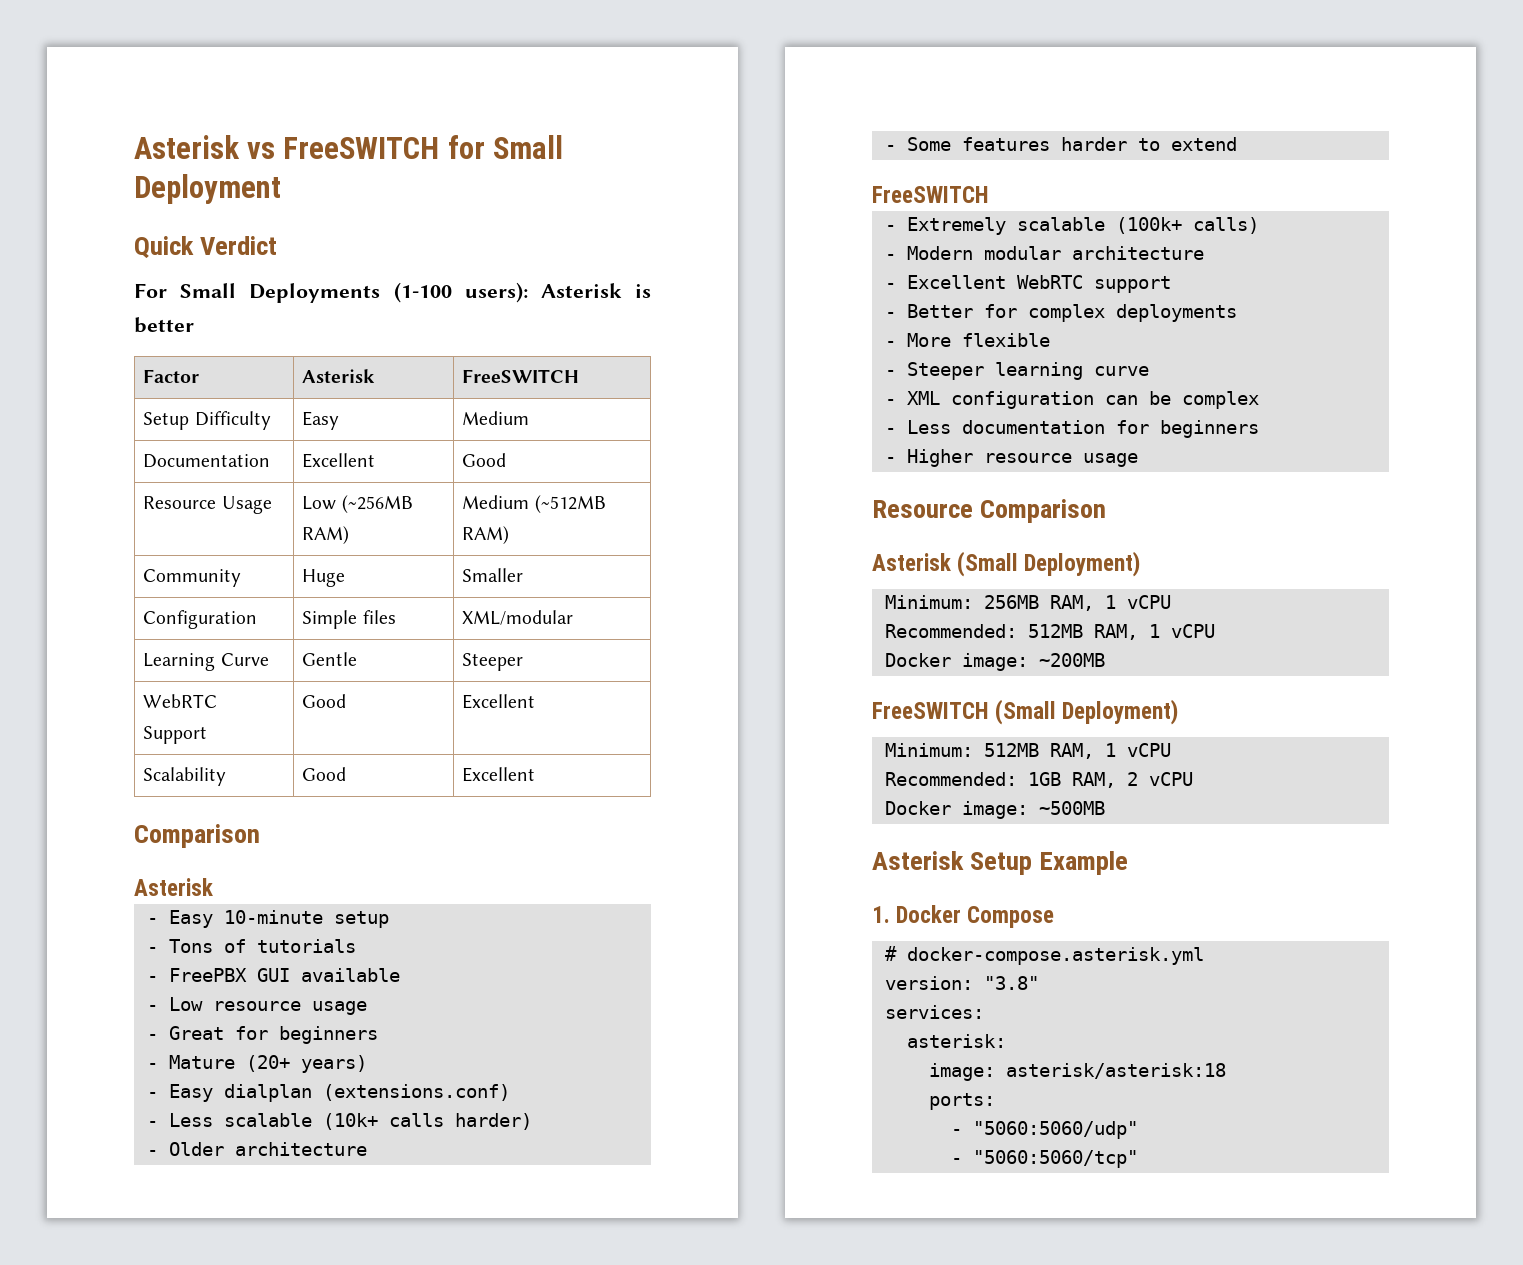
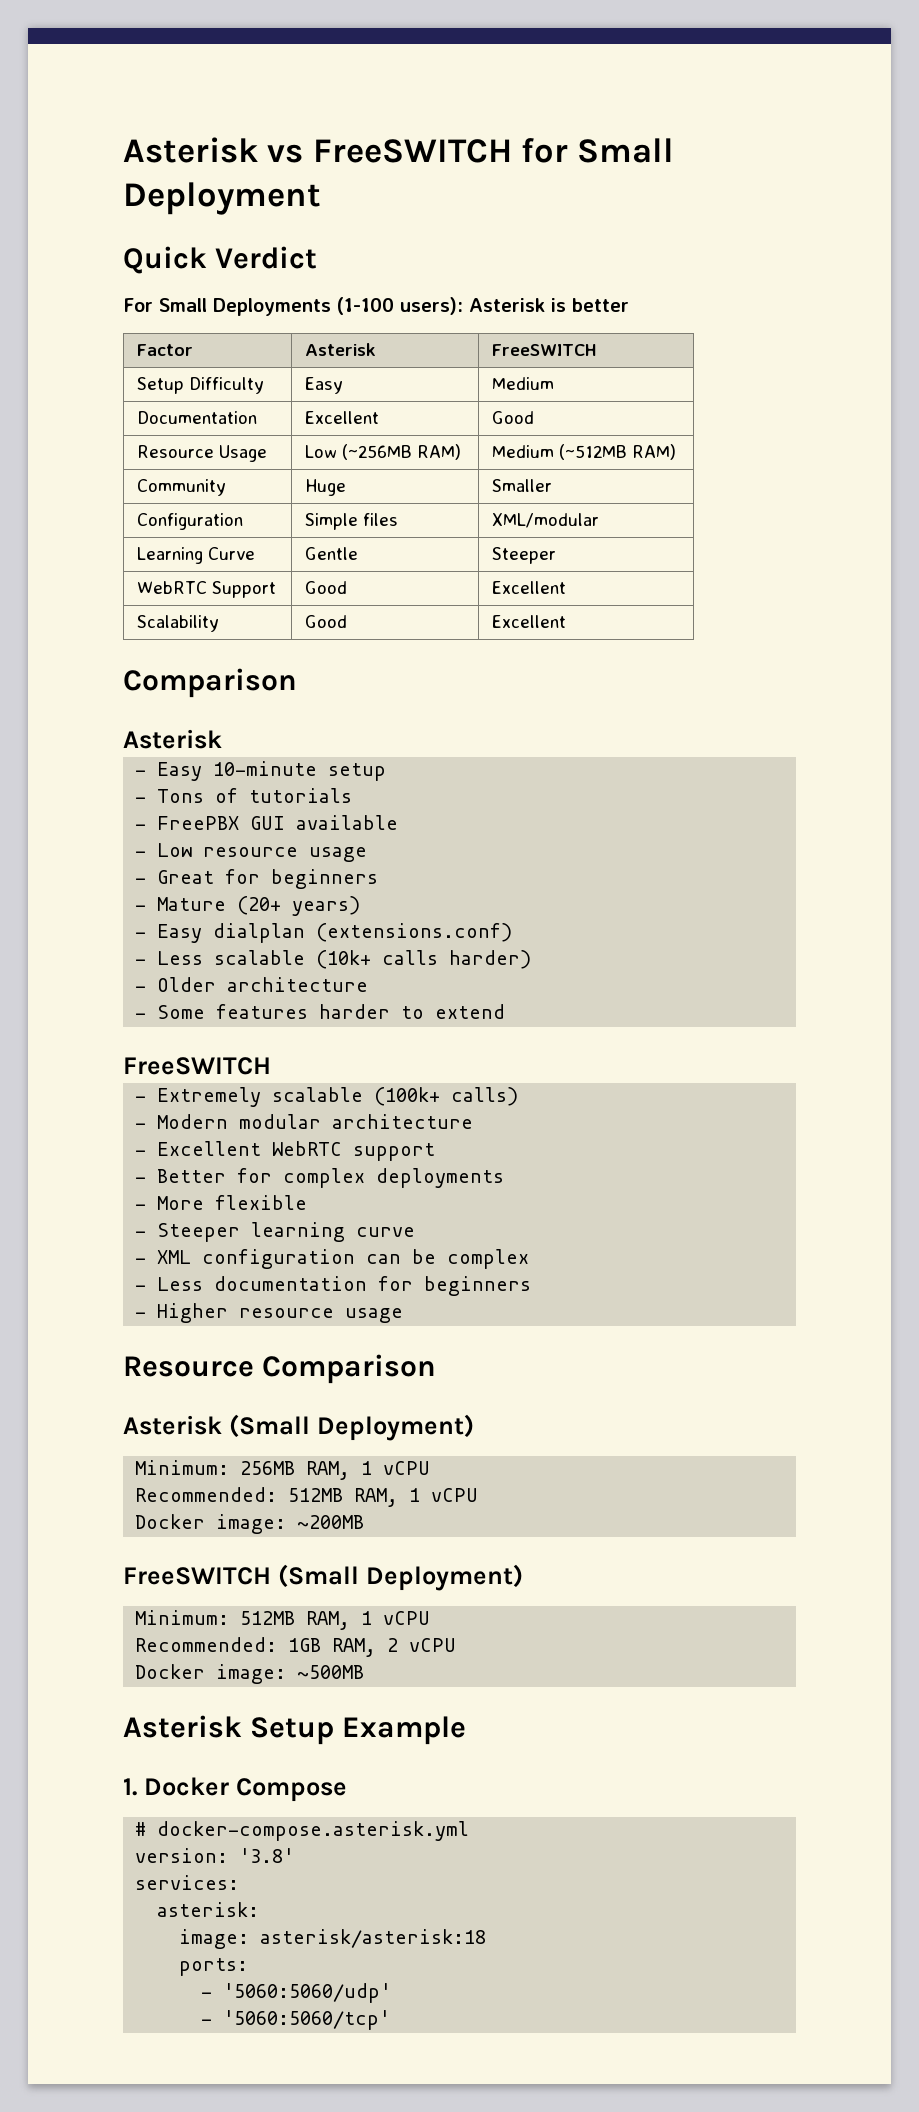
- version: "3.8"
+ version: '3.8'
- - "5060:5060/udp"
- - "5060:5060/tcp"
+ - '5060:5060/udp'
+ - '5060:5060/tcp'

